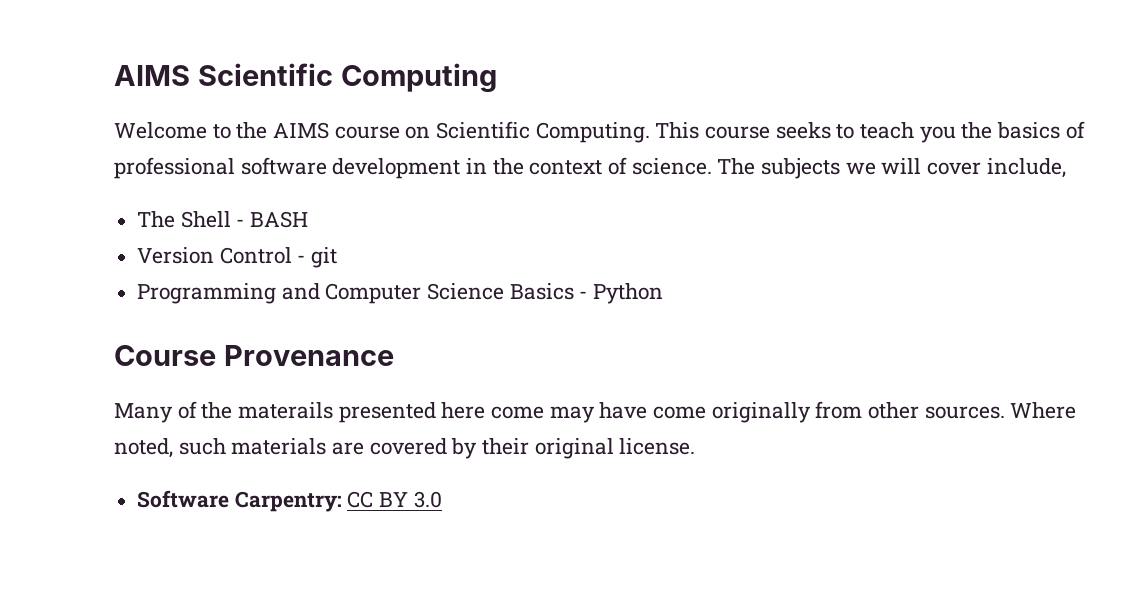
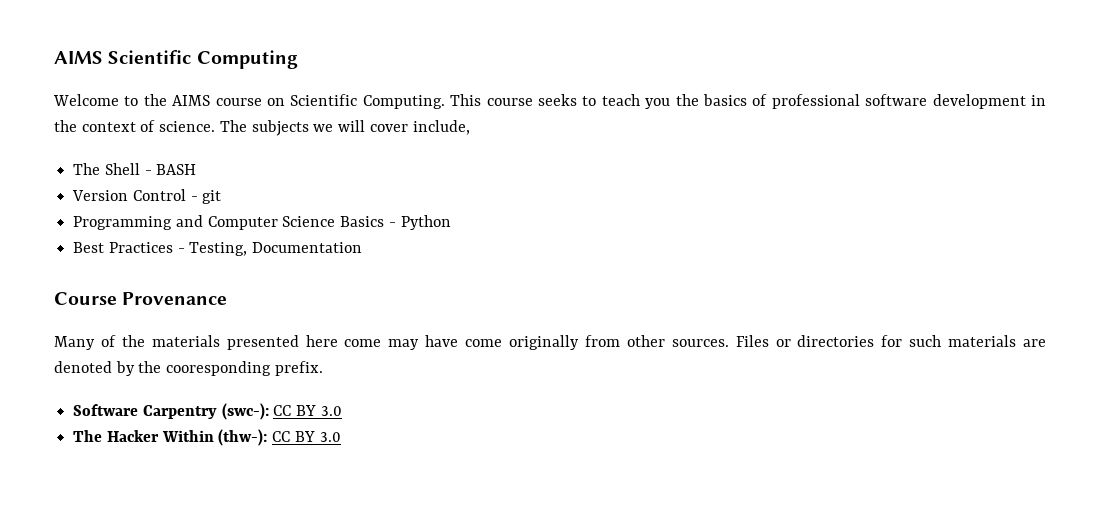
+ Best Practices - Testing, Documentation
- Many of the materails presented here come may have come originally from other sources.
+ Many of the materials presented here come may have come originally from other sources.
- Where noted, such materials are covered by their original license.
+ Files or directories for such materials are denoted by the cooresponding prefix.
- Software Carpentry: CC BY 3.0
+ Software Carpentry (swc-): CC BY 3.0
+ The Hacker Within (thw-): CC BY 3.0

